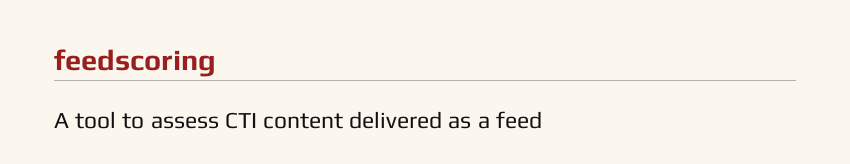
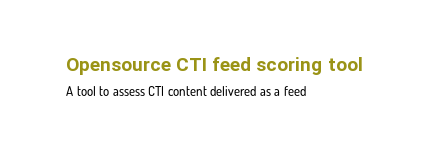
- feedscoring
+ Opensource CTI feed scoring tool

